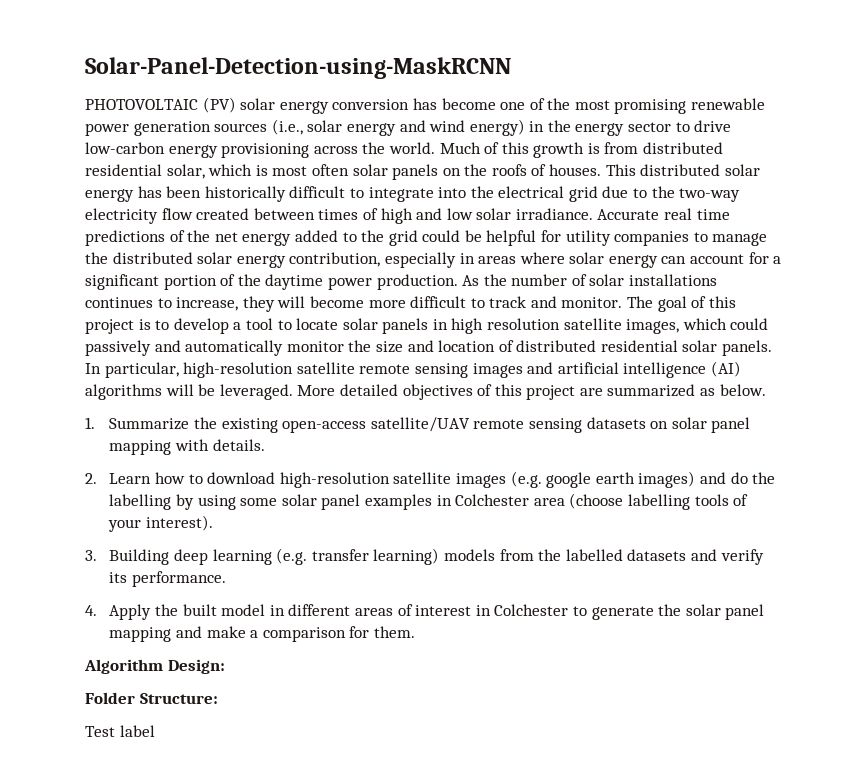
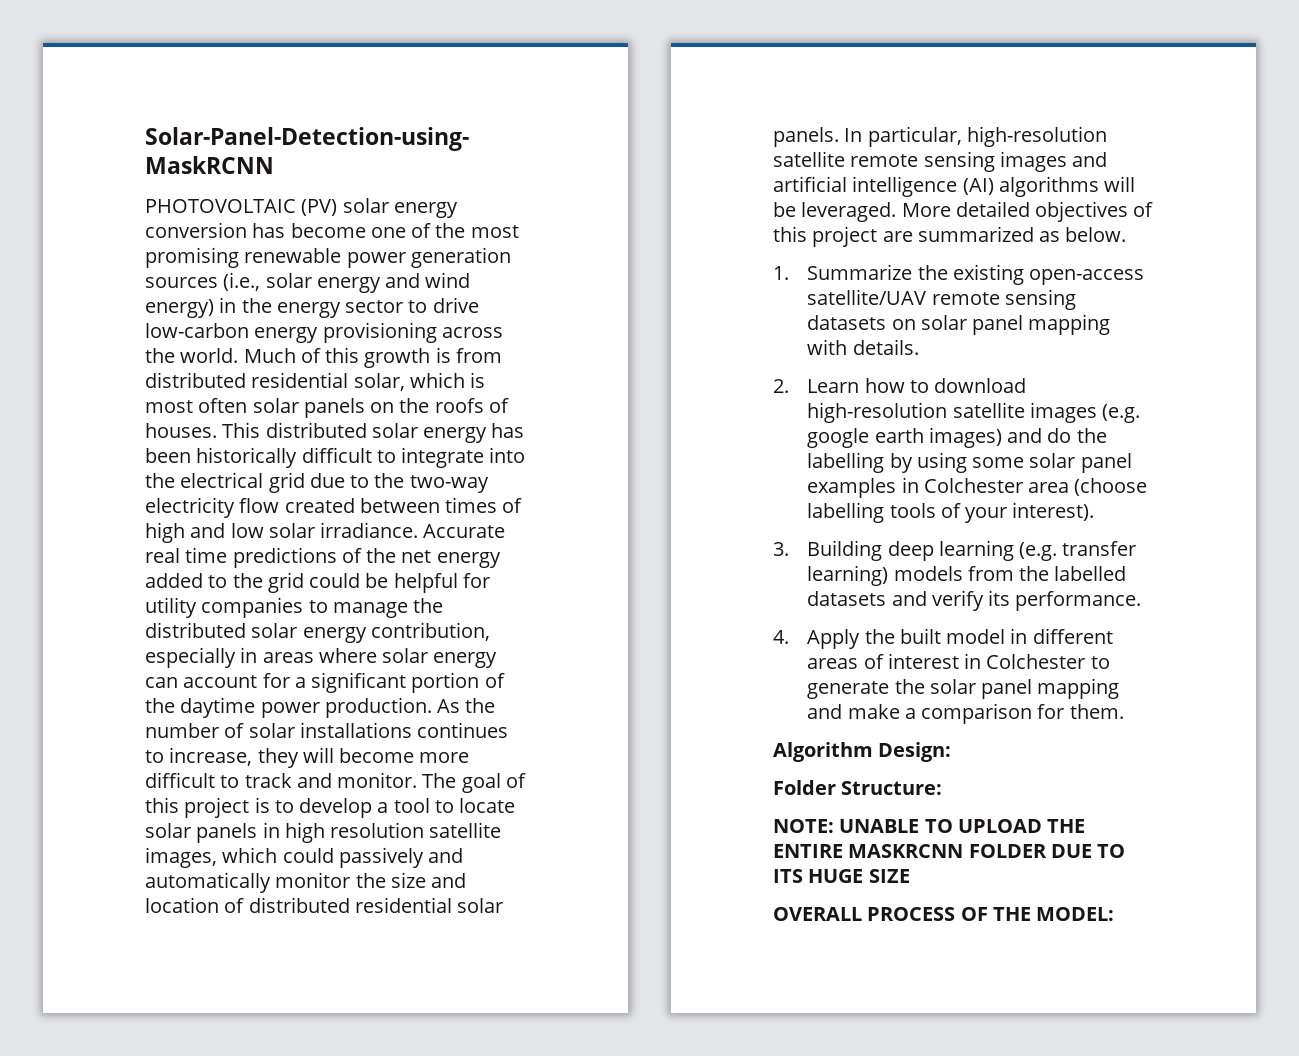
- Test label
+ NOTE: UNABLE TO UPLOAD THE ENTIRE MASKRCNN FOLDER DUE TO ITS HUGE SIZE
+ OVERALL PROCESS OF THE MODEL:

